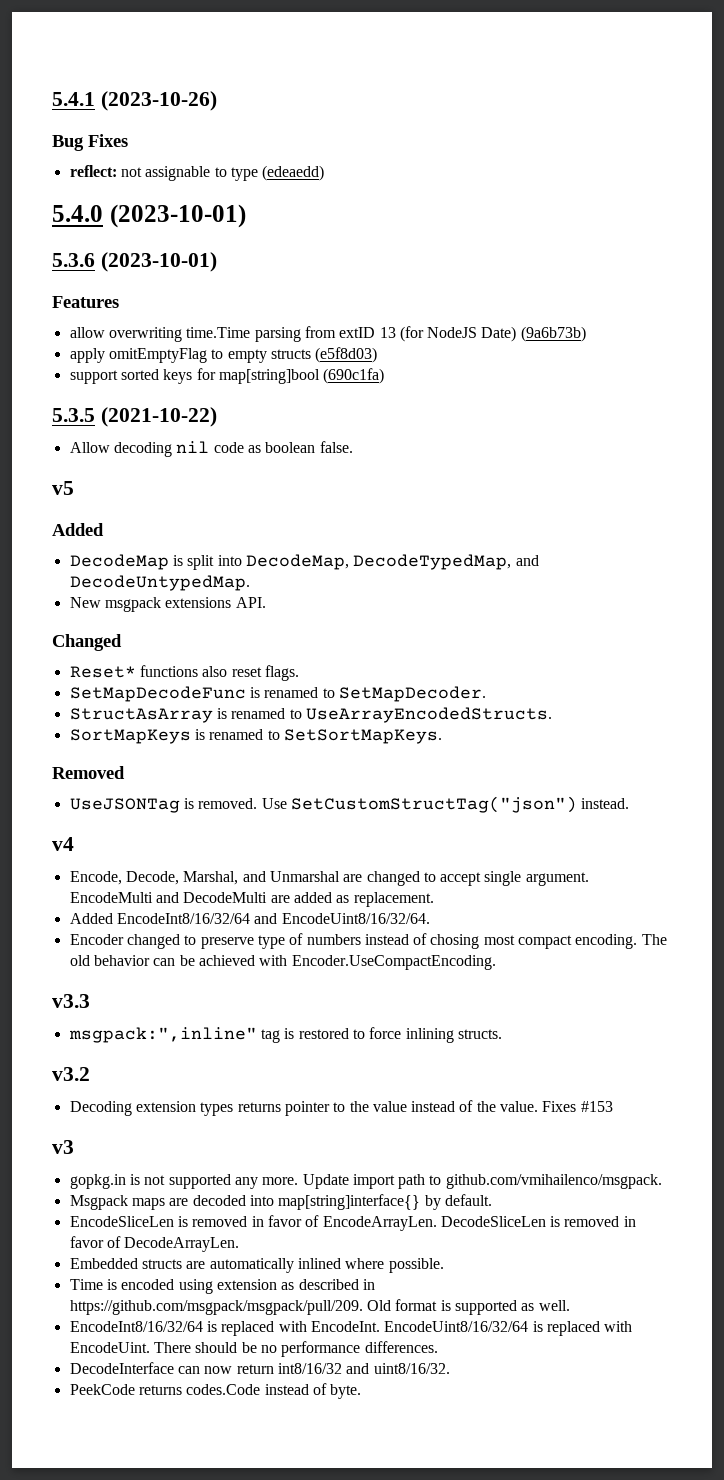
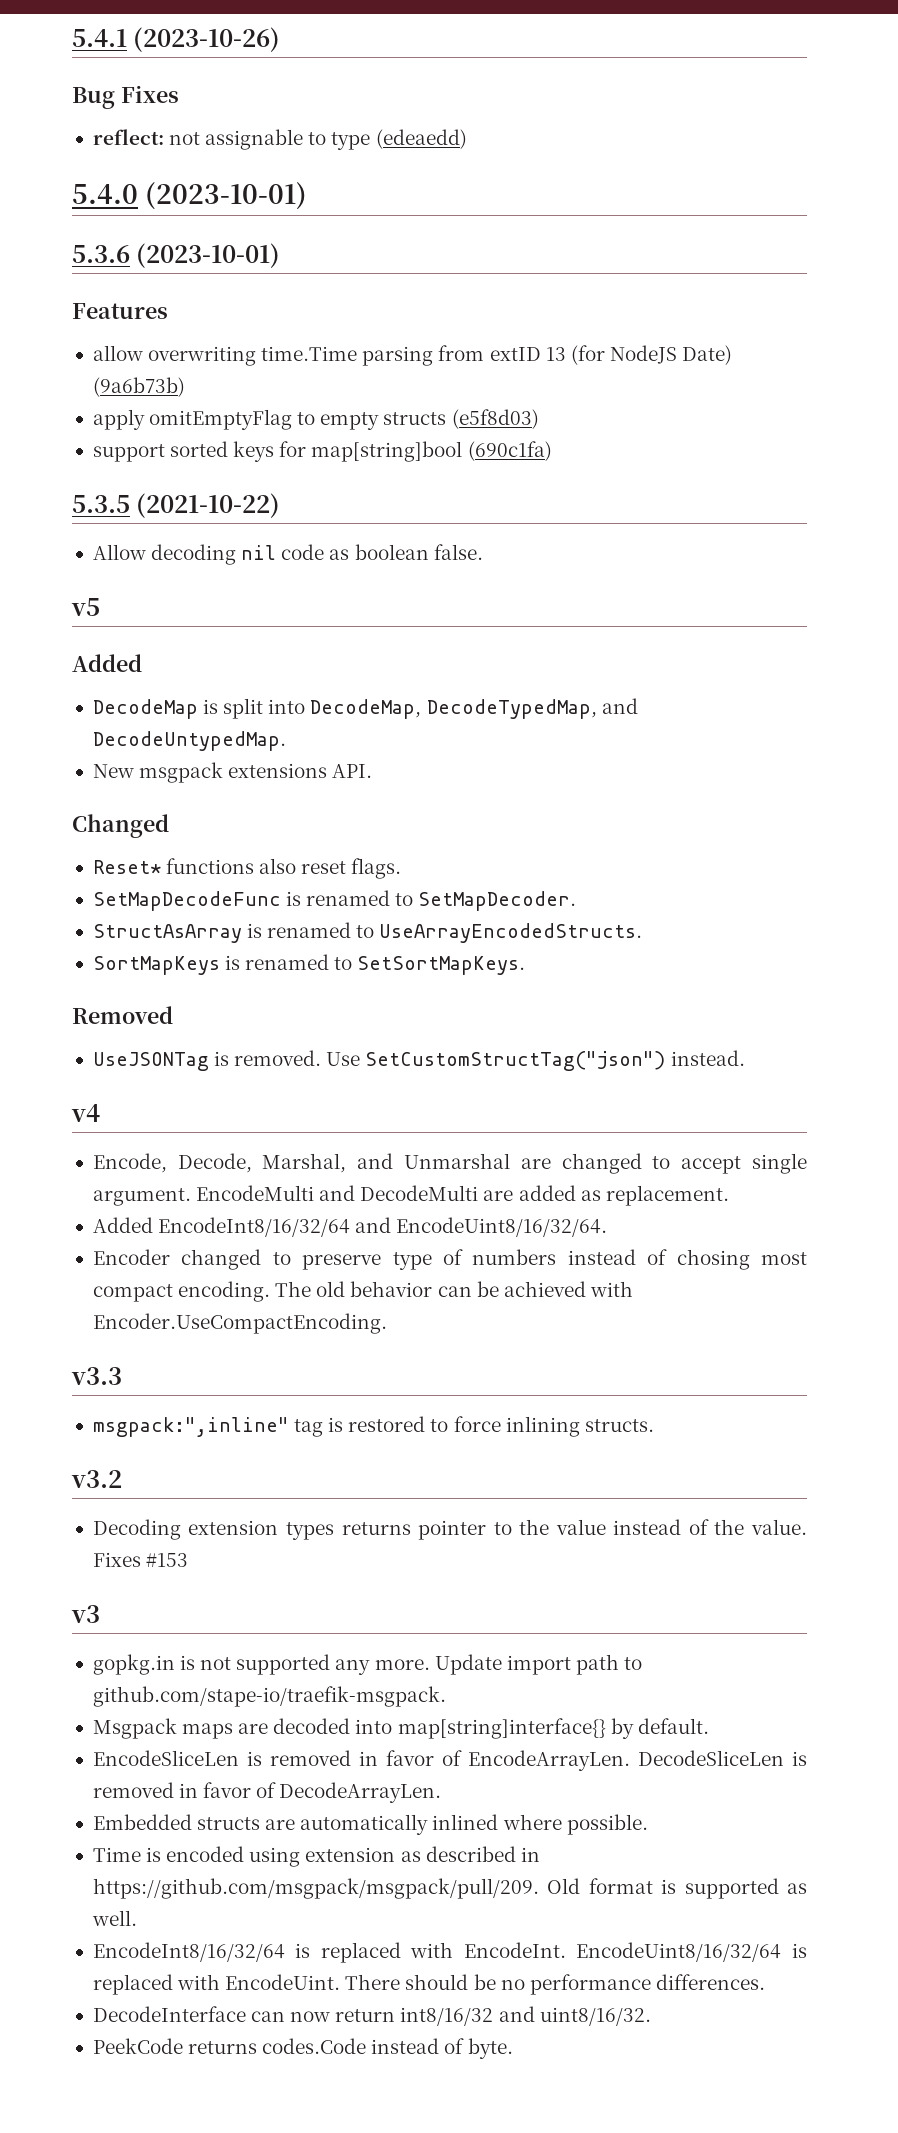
- Update import path to github.com/vmihailenco/msgpack.
+ Update import path to github.com/stape-io/traefik-msgpack.

